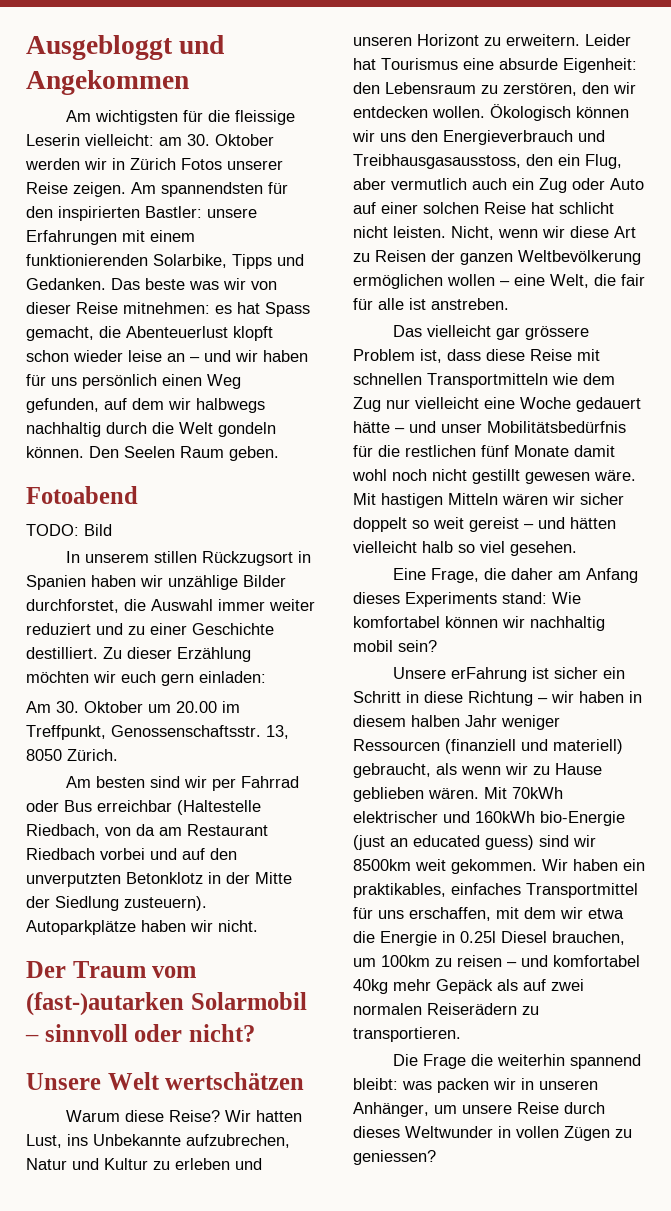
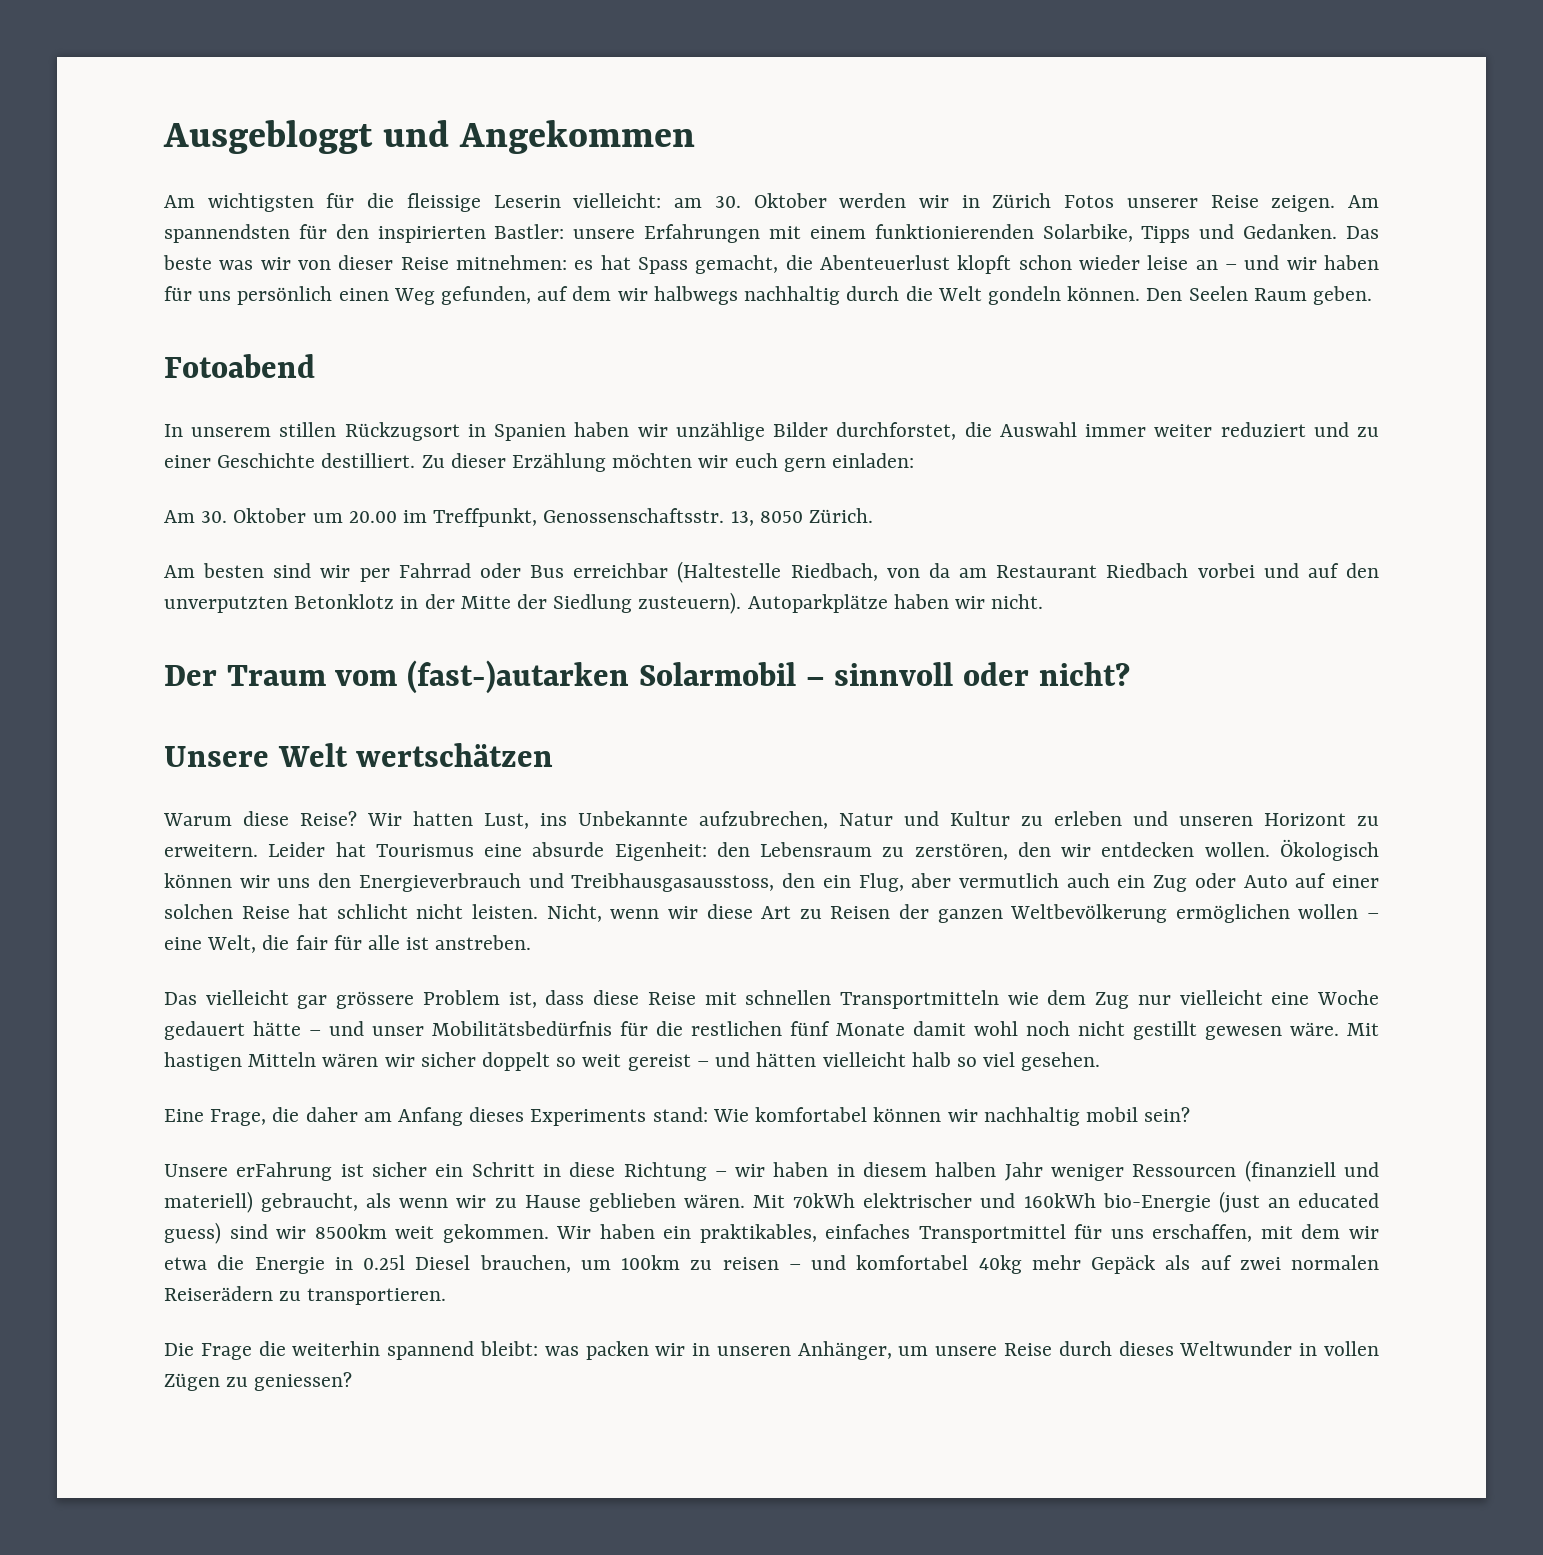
- TODO: Bild

